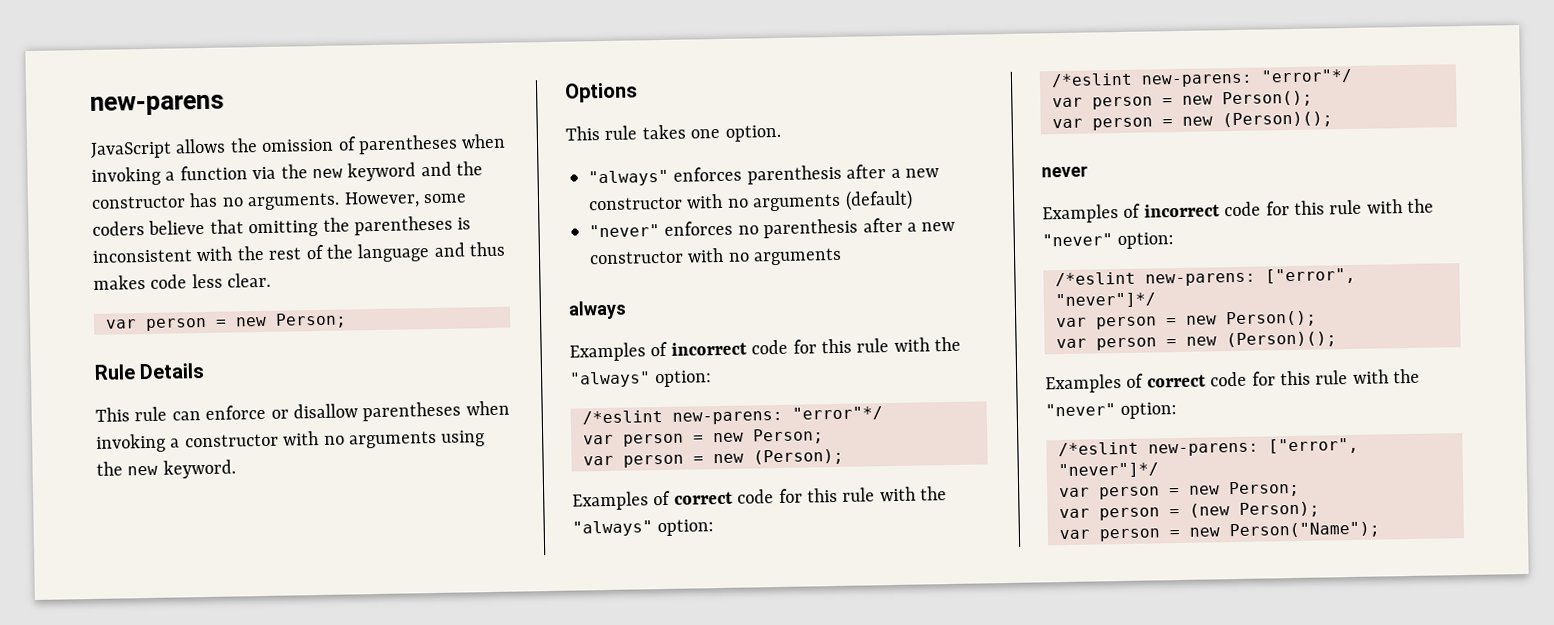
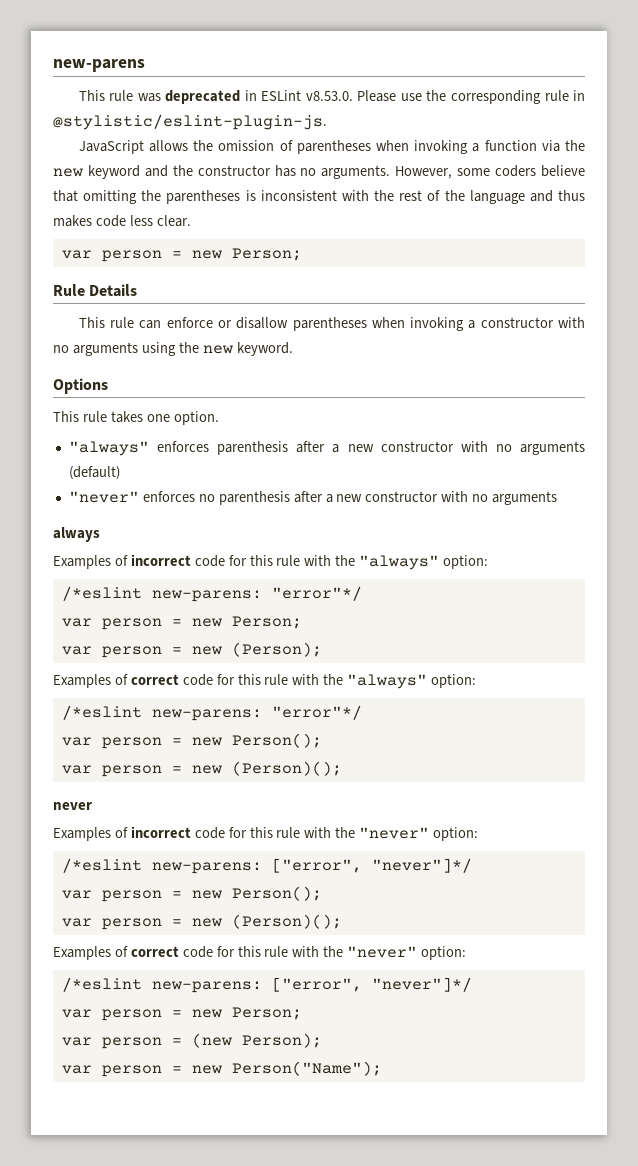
+ This rule was deprecated in ESLint v8.53.0. Please use the corresponding rule in @stylistic/eslint-plugin-js.

